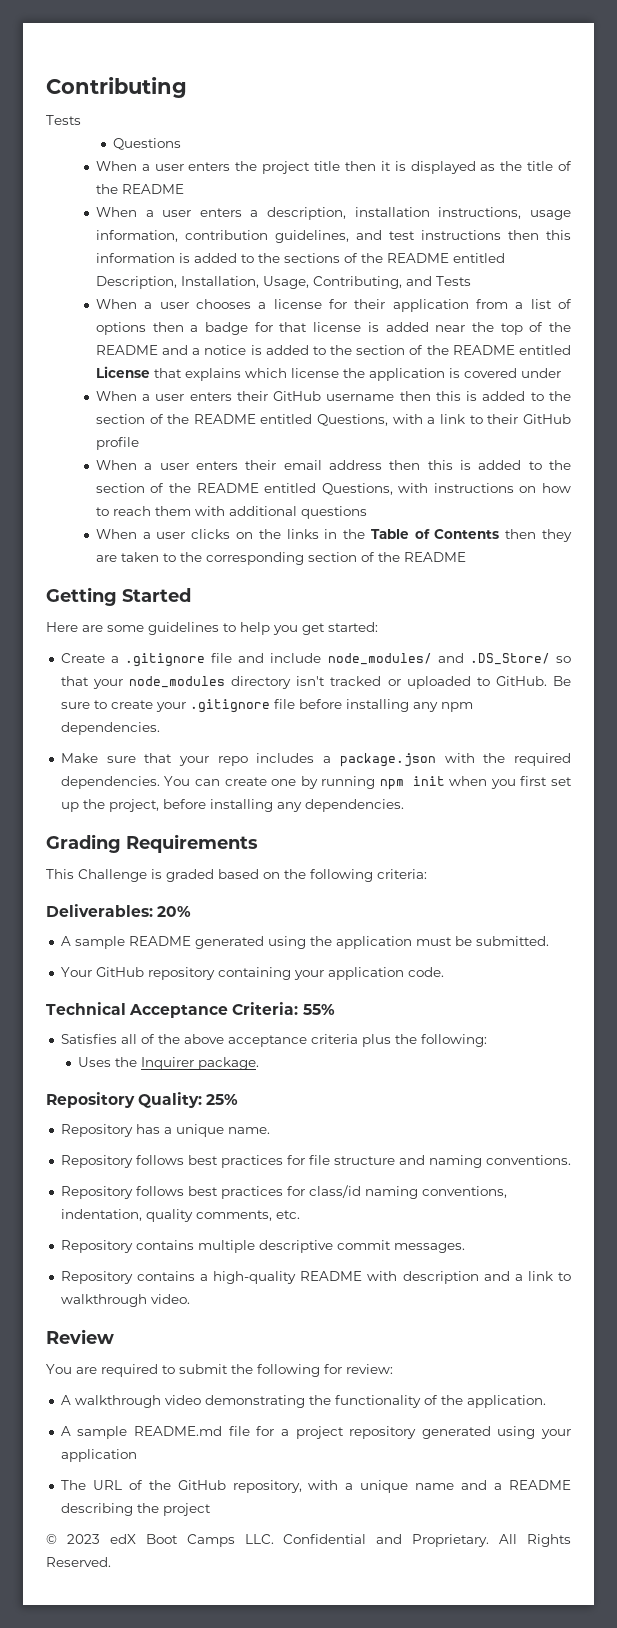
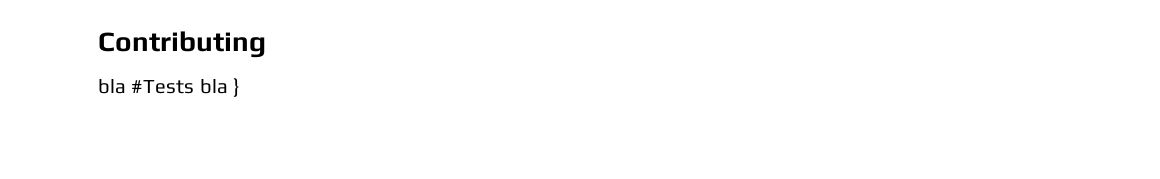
  Contributing
- Tests
- Questions
- When a user enters the project title then it is displayed as the title of the README
- When a user enters a description, installation instructions, usage information, contribution guidelines, and test instructions then this information is added to the sections of the README entitled Description, Installation, Usage, Contributing, and Tests
- When a user chooses a license for their application from a list of options then a badge for that license is added near the top of the README and a notice is added to the section of the README entitled License that explains which license the application is covered under
- When a user enters their GitHub username then this is added to the section of the README entitled Questions, with a link to their GitHub profile
- When a user enters their email address then this is added to the section of the README entitled Questions, with instructions on how to reach them with additional questions
- When a user clicks on the links in the Table of Contents then they are taken to the corresponding section of the README
- Getting Started
- Here are some guidelines to help you get started:
- Create a .gitignore file and include node_modules/ and .DS_Store/ so that your node_modules directory isn't tracked or uploaded to GitHub. Be sure to create your .gitignore file before installing any npm dependencies.
- Make sure that your repo includes a package.json with the required dependencies. You can create one by running npm init when you first set up the project, before installing any dependencies.
- Grading Requirements
- This Challenge is graded based on the following criteria:
- Deliverables: 20%
- A sample README generated using the application must be submitted.
- Your GitHub repository containing your application code.
- Technical Acceptance Criteria: 55%
- Satisfies all of the above acceptance criteria plus the following:
- Uses the Inquirer package.
- Repository Quality: 25%
- Repository has a unique name.
- Repository follows best practices for file structure and naming conventions.
- Repository follows best practices for class/id naming conventions, indentation, quality comments, etc.
- Repository contains multiple descriptive commit messages.
- Repository contains a high-quality README with description and a link to walkthrough video.
- Review
- You are required to submit the following for review:
- A walkthrough video demonstrating the functionality of the application.
- A sample README.md file for a project repository generated using your application
- The URL of the GitHub repository, with a unique name and a README describing the project
- © 2023 edX Boot Camps LLC. Confidential and Proprietary. All Rights Reserved.
+ bla #Tests bla }

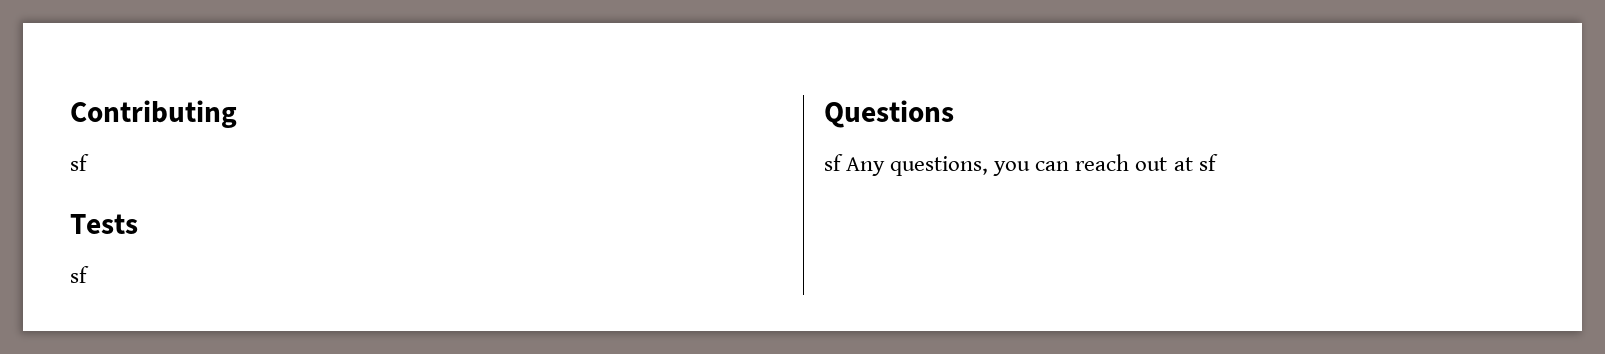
  Contributing
- bla #Tests bla }
+ sf
+ Tests
+ sf
+ Questions
+ sf Any questions, you can reach out at sf

